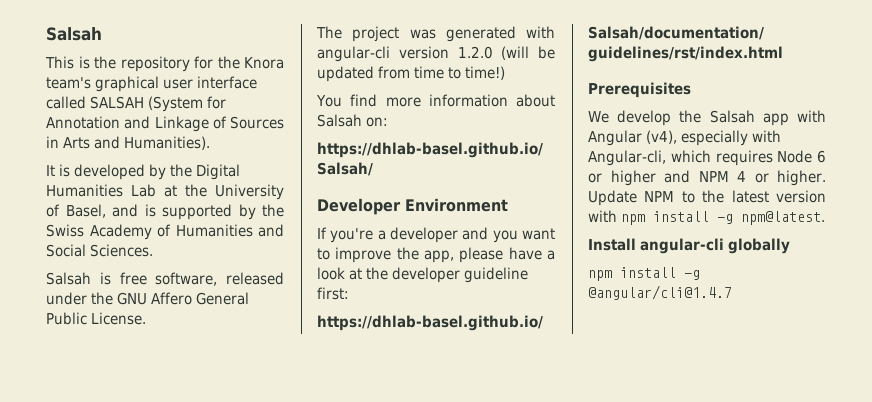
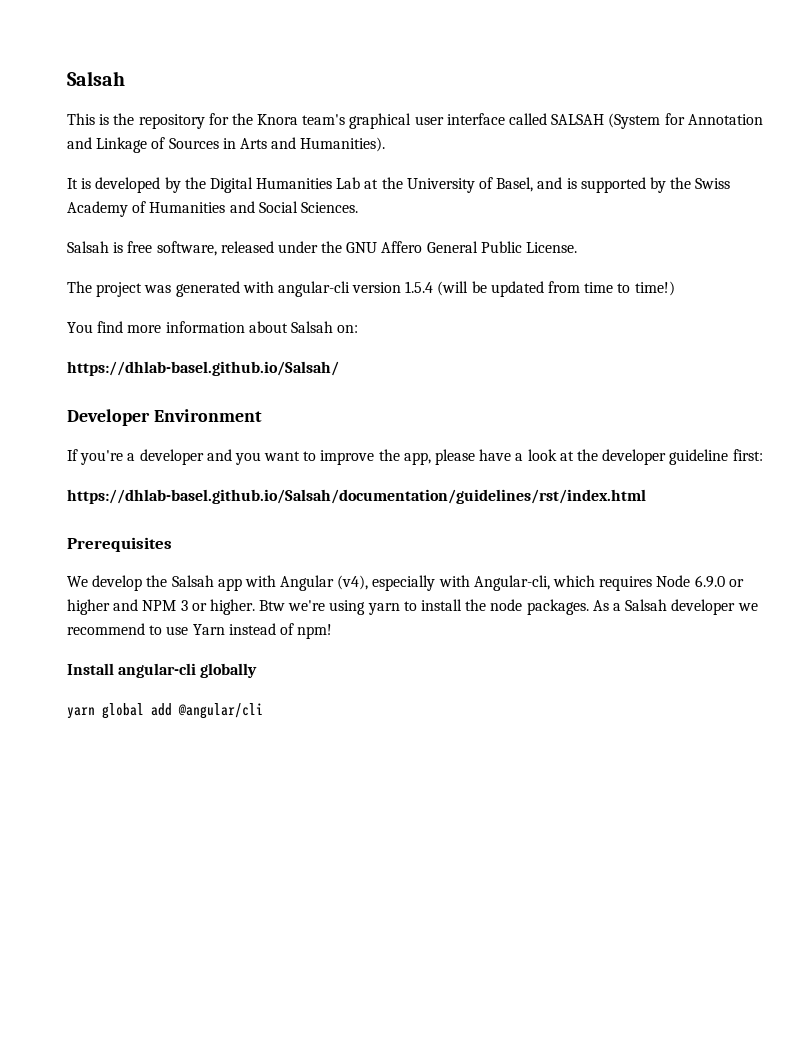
- The project was generated with angular-cli version 1.2.0 (will be updated from time to time!)
+ The project was generated with angular-cli version 1.5.4 (will be updated from time to time!)
- We develop the Salsah app with Angular (v4), especially with Angular-cli, which requires Node 6 or higher and NPM 4 or higher.
+ We develop the Salsah app with Angular (v4), especially with Angular-cli, which requires Node 6.9.0 or higher and NPM 3 or higher.
- Update NPM to the latest version with npm install -g npm@latest.
+ Btw we're using yarn to install the node packages. As a Salsah developer we recommend to use Yarn instead of npm!
- npm install -g @angular/cli@1.4.7
+ yarn global add @angular/cli

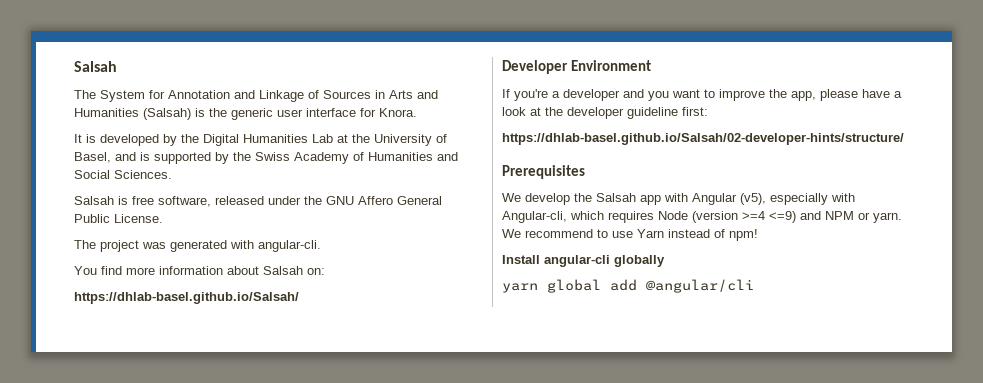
- This is the repository for the Knora team's graphical user interface called SALSAH (System for Annotation and Linkage of Sources in Arts and Humanities).
+ The System for Annotation and Linkage of Sources in Arts and Humanities (Salsah) is the generic user interface for Knora.
- The project was generated with angular-cli version 1.5.4 (will be updated from time to time!)
+ The project was generated with angular-cli.
- https://dhlab-basel.github.io/Salsah/documentation/guidelines/rst/index.html
+ https://dhlab-basel.github.io/Salsah/02-developer-hints/structure/
- We develop the Salsah app with Angular (v4), especially with Angular-cli, which requires Node 6.9.0 or higher and NPM 3 or higher. Btw we're using yarn to install the node packages. As a Salsah developer we recommend to use Yarn instead of npm!
+ We develop the Salsah app with Angular (v5), especially with Angular-cli, which requires Node (version >=4 <=9) and NPM or yarn. We recommend to use Yarn instead of npm!

